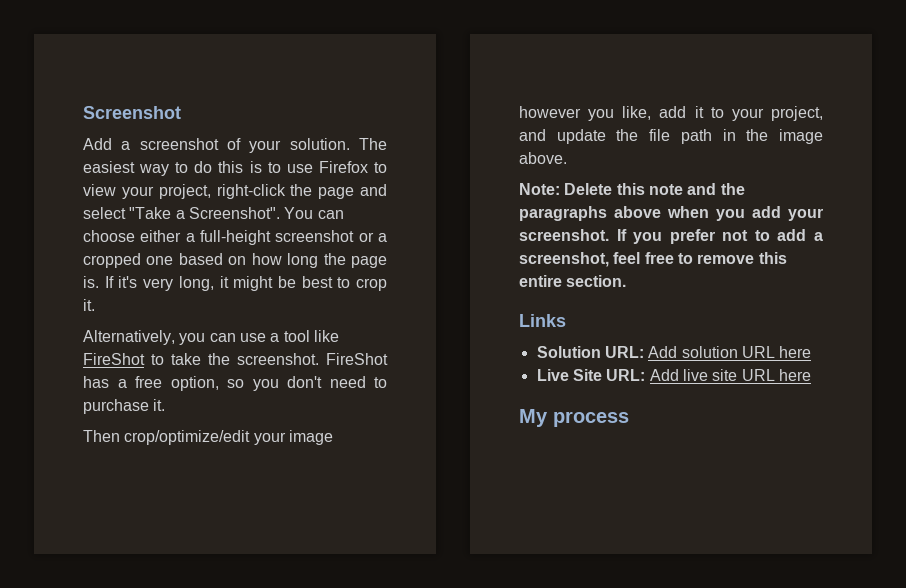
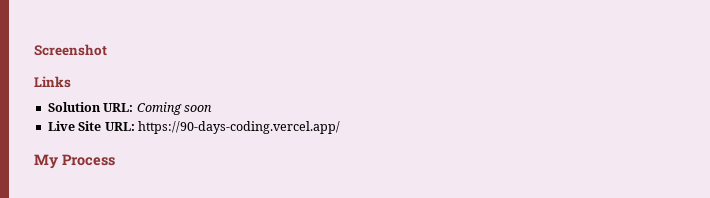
- Add a screenshot of your solution. The easiest way to do this is to use Firefox to view your project, right-click the page and select "Take a Screenshot". You can choose either a full-height screenshot or a cropped one based on how long the page is. If it's very long, it might be best to crop it.
- Alternatively, you can use a tool like FireShot to take the screenshot. FireShot has a free option, so you don't need to purchase it.
- Then crop/optimize/edit your image however you like, add it to your project, and update the file path in the image above.
- Note: Delete this note and the paragraphs above when you add your screenshot. If you prefer not to add a screenshot, feel free to remove this entire section.
- Solution URL: Add solution URL here
+ Solution URL: Coming soon
- Live Site URL: Add live site URL here
+ Live Site URL: https://90-days-coding.vercel.app/
- My process
+ My Process

